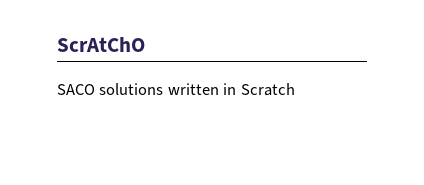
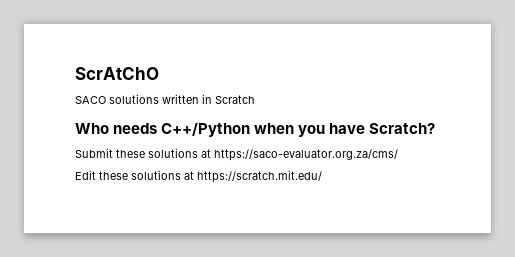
+ Who needs C++/Python when you have Scratch?
+ Submit these solutions at https://saco-evaluator.org.za/cms/
+ Edit these solutions at https://scratch.mit.edu/

